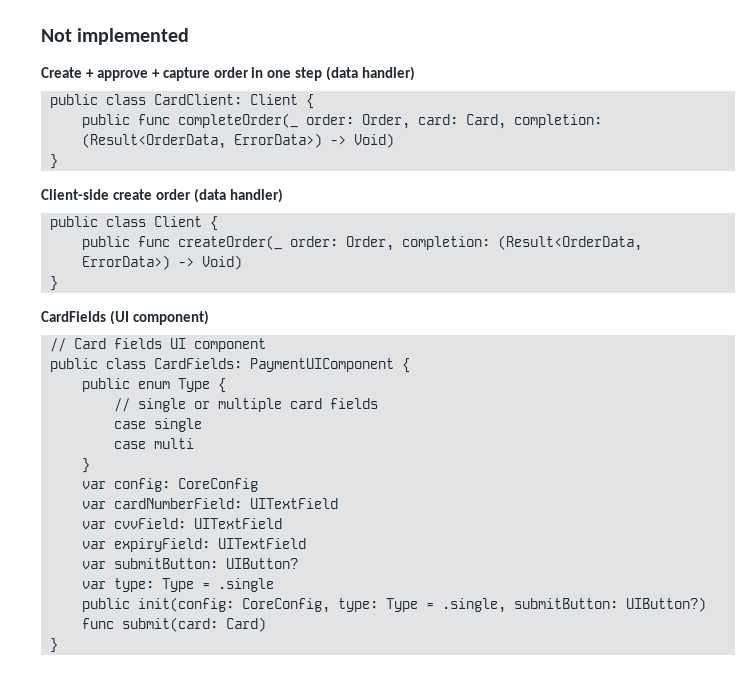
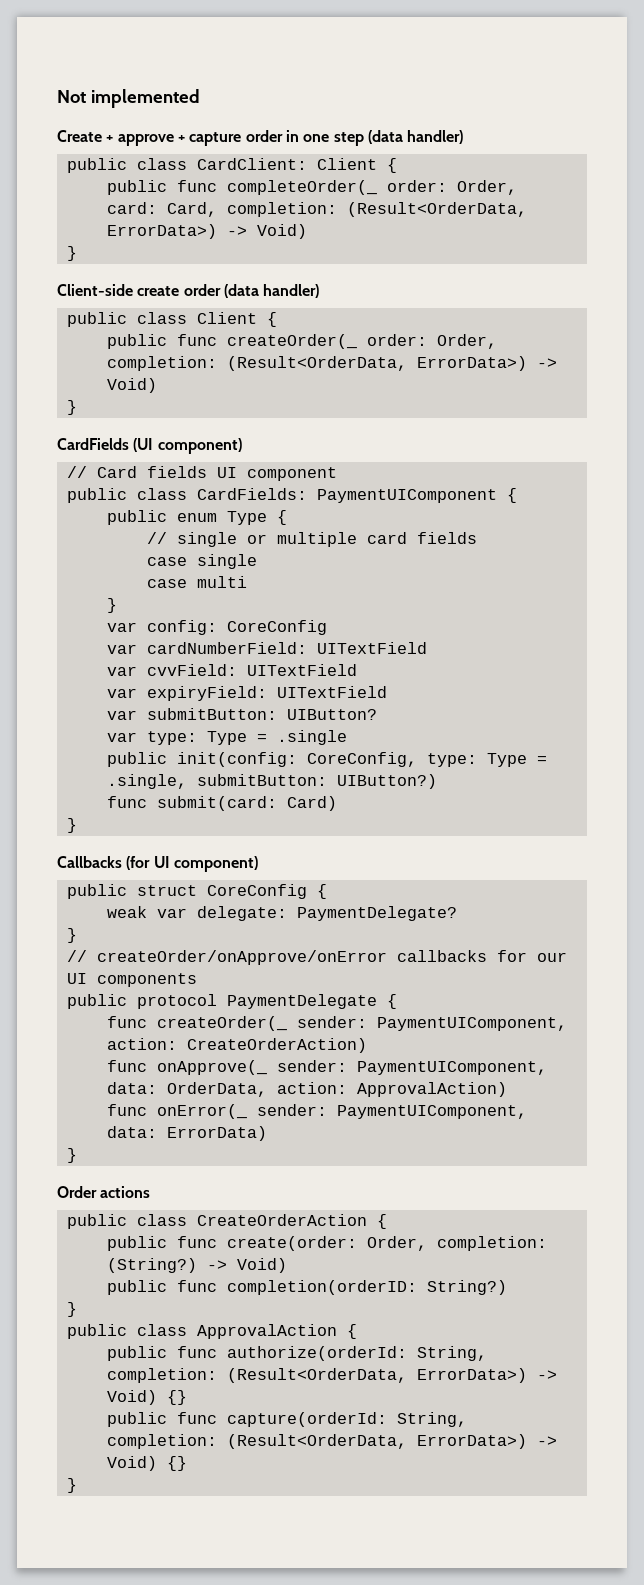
+ Callbacks (for UI component)
+ public struct CoreConfig {
+ weak var delegate: PaymentDelegate?
+ }
+ // createOrder/onApprove/onError callbacks for our UI components
+ public protocol PaymentDelegate {
+ func createOrder(_ sender: PaymentUIComponent, action: CreateOrderAction)
+ func onApprove(_ sender: PaymentUIComponent, data: OrderData, action: ApprovalAction)
+ func onError(_ sender: PaymentUIComponent, data: ErrorData)
+ }
+ Order actions
+ public class CreateOrderAction {
+ public func create(order: Order, completion: (String?) -> Void)
+ public func completion(orderID: String?)
+ }
+ public class ApprovalAction {
+ public func authorize(orderId: String, completion: (Result<OrderData, ErrorData>) -> Void) {}
+ public func capture(orderId: String, completion: (Result<OrderData, ErrorData>) -> Void) {}
+ }

